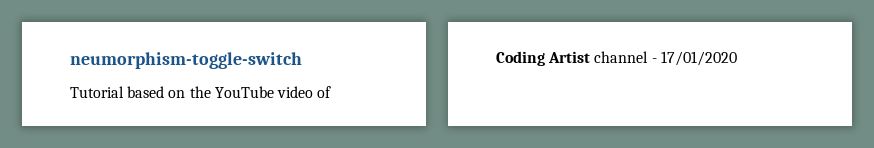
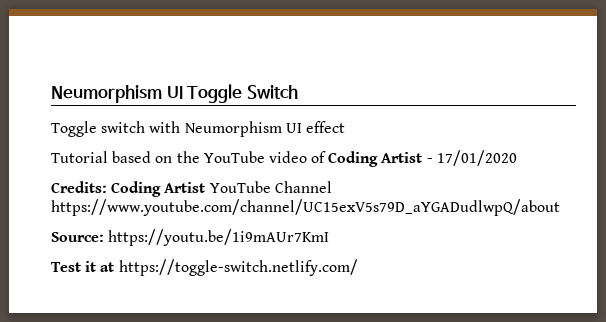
- neumorphism-toggle-switch
+ Neumorphism UI Toggle Switch
+ Toggle switch with Neumorphism UI effect
- Tutorial based on the YouTube video of Coding Artist channel - 17/01/2020
+ Tutorial based on the YouTube video of Coding Artist - 17/01/2020
+ Credits: Coding Artist YouTube Channel https://www.youtube.com/channel/UC15exV5s79D_aYGADudlwpQ/about
+ Source: https://youtu.be/1i9mAUr7KmI
+ Test it at https://toggle-switch.netlify.com/

